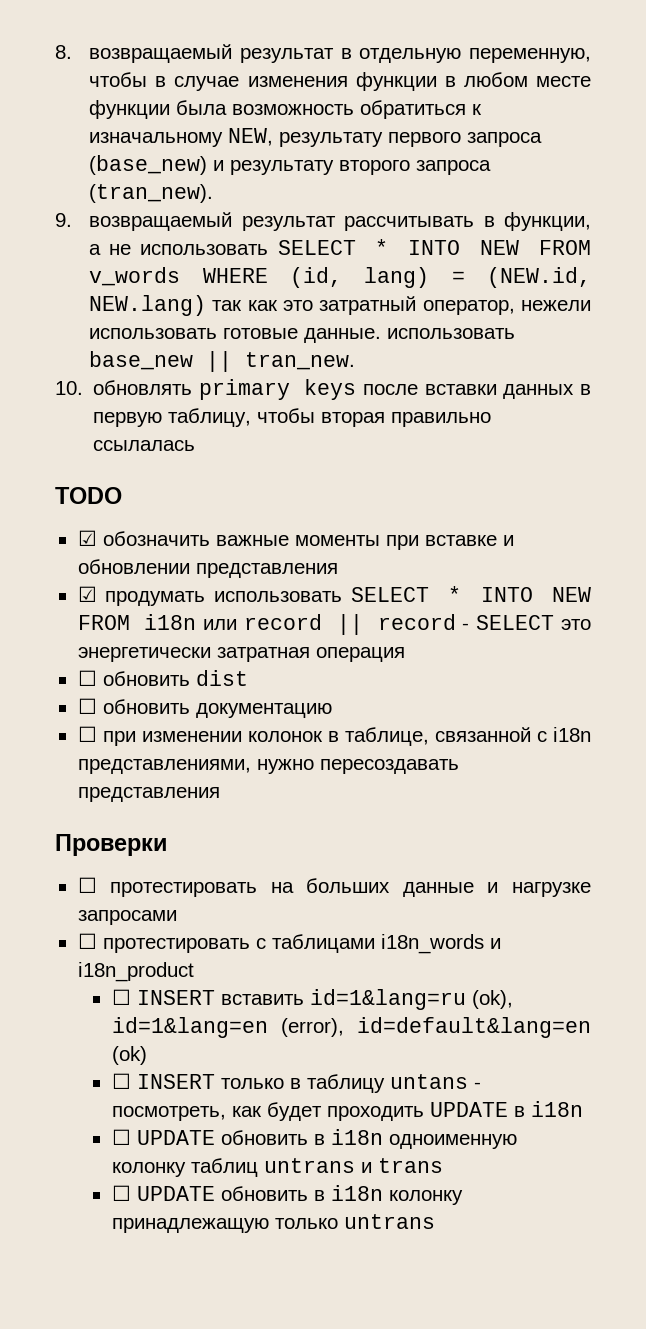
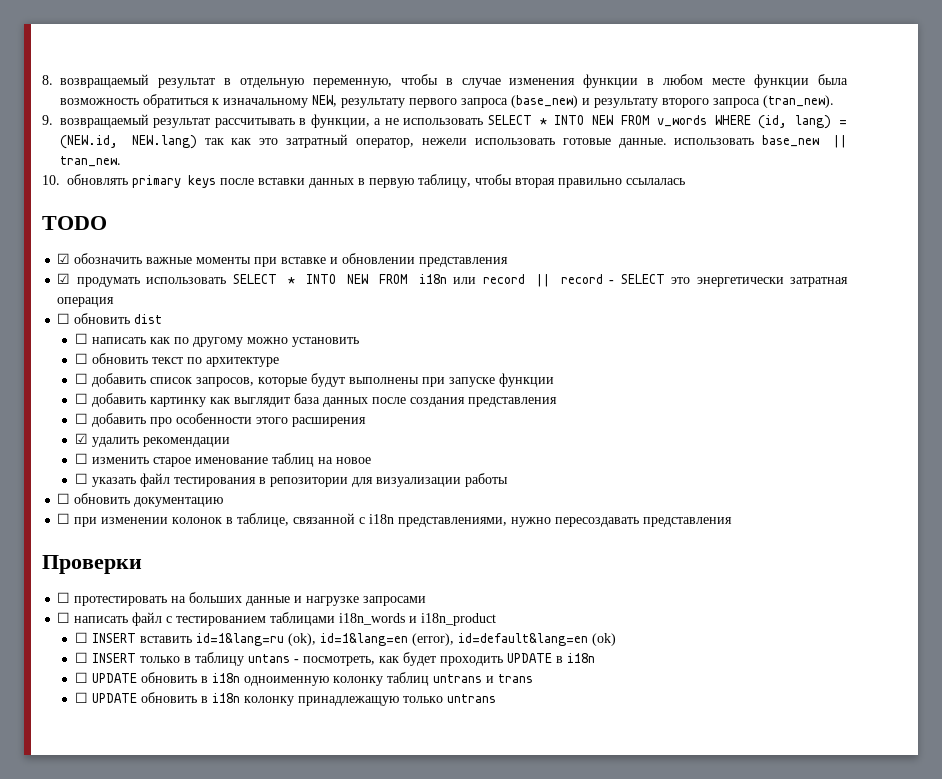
+ ☐ написать как по другому можно установить
+ ☐ обновить текст по архитектуре
+ ☐ добавить список запросов, которые будут выполнены при запуске функции
+ ☐ добавить картинку как выглядит база данных после создания представления
+ ☐ добавить про особенности этого расширения
+ ☑ удалить рекомендации
+ ☐ изменить старое именование таблиц на новое
+ ☐ указать файл тестирования в репозитории для визуализации работы
- ☐ протестировать c таблицами i18n_words и i18n_product
+ ☐ написать файл с тестированием таблицами i18n_words и i18n_product

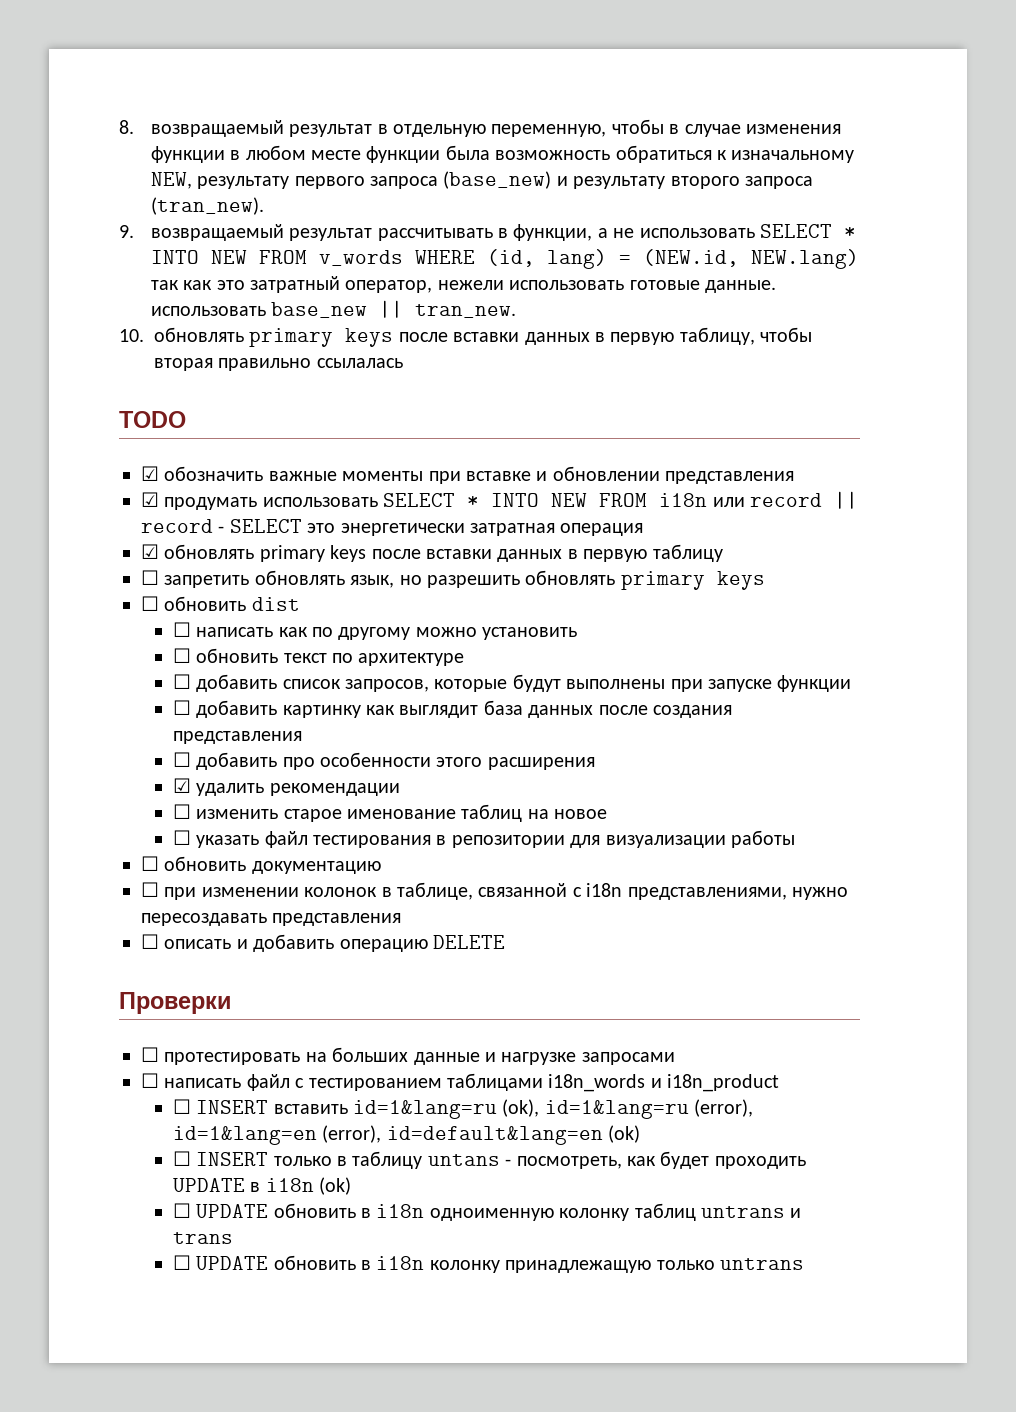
+ ☑ обновлять primary keys после вставки данных в первую таблицу
+ ☐ запретить обновлять язык, но разрешить обновлять primary keys
+ ☐ описать и добавить операцию DELETE
- ☐ INSERT вставить id=1&lang=ru (ok), id=1&lang=en (error), id=default&lang=en (ok)
+ ☐ INSERT вставить id=1&lang=ru (ok), id=1&lang=ru (error), id=1&lang=en (error), id=default&lang=en (ok)
- ☐ INSERT только в таблицу untans - посмотреть, как будет проходить UPDATE в i18n
+ ☐ INSERT только в таблицу untans - посмотреть, как будет проходить UPDATE в i18n (ok)

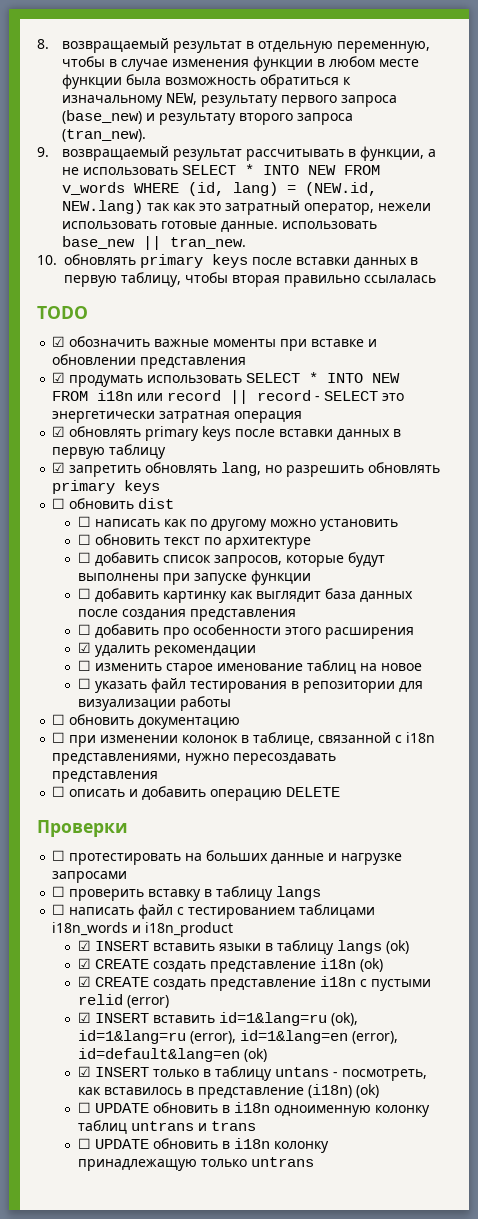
- ☐ запретить обновлять язык, но разрешить обновлять primary keys
+ ☑ запретить обновлять lang, но разрешить обновлять primary keys
+ ☐ проверить вставку в таблицу langs
- ☐ INSERT вставить id=1&lang=ru (ok), id=1&lang=ru (error), id=1&lang=en (error), id=default&lang=en (ok)
+ ☑ INSERT вставить языки в таблицу langs (ok)
+ ☑ CREATE создать представление i18n (ok)
+ ☑ CREATE создать представление i18n с пустыми relid (error)
+ ☑ INSERT вставить id=1&lang=ru (ok), id=1&lang=ru (error), id=1&lang=en (error), id=default&lang=en (ok)
- ☐ INSERT только в таблицу untans - посмотреть, как будет проходить UPDATE в i18n (ok)
+ ☑ INSERT только в таблицу untans - посмотреть, как вставилось в представление (i18n) (ok)

